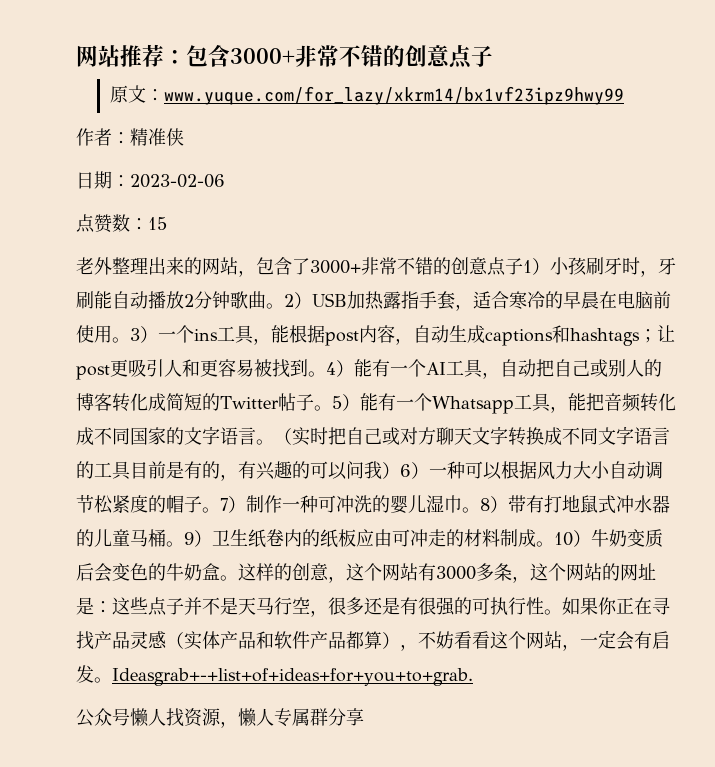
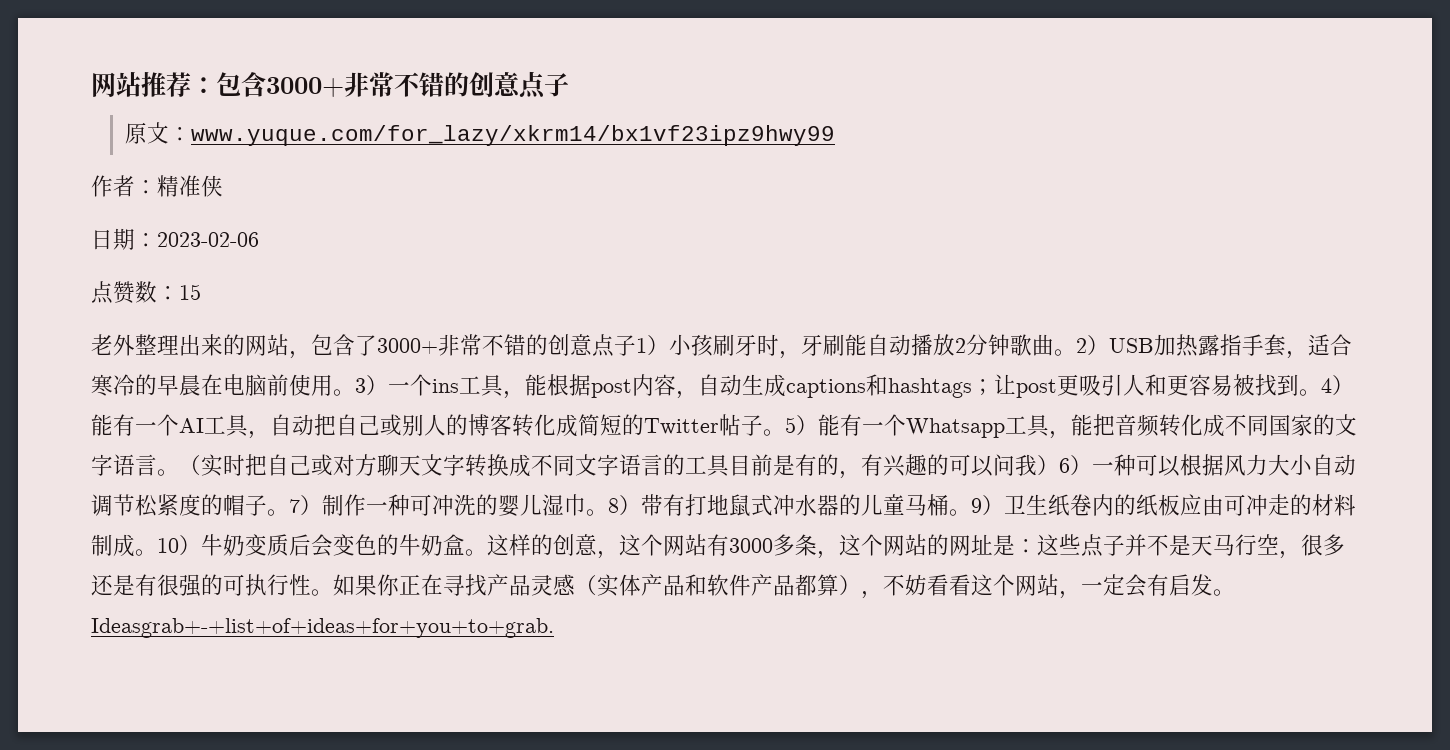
- 公众号懒人找资源，懒人专属群分享

